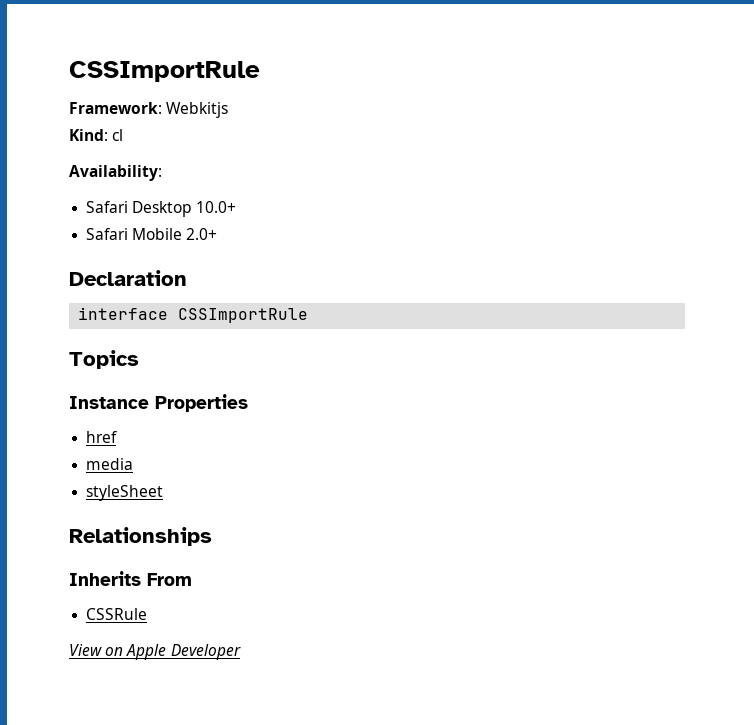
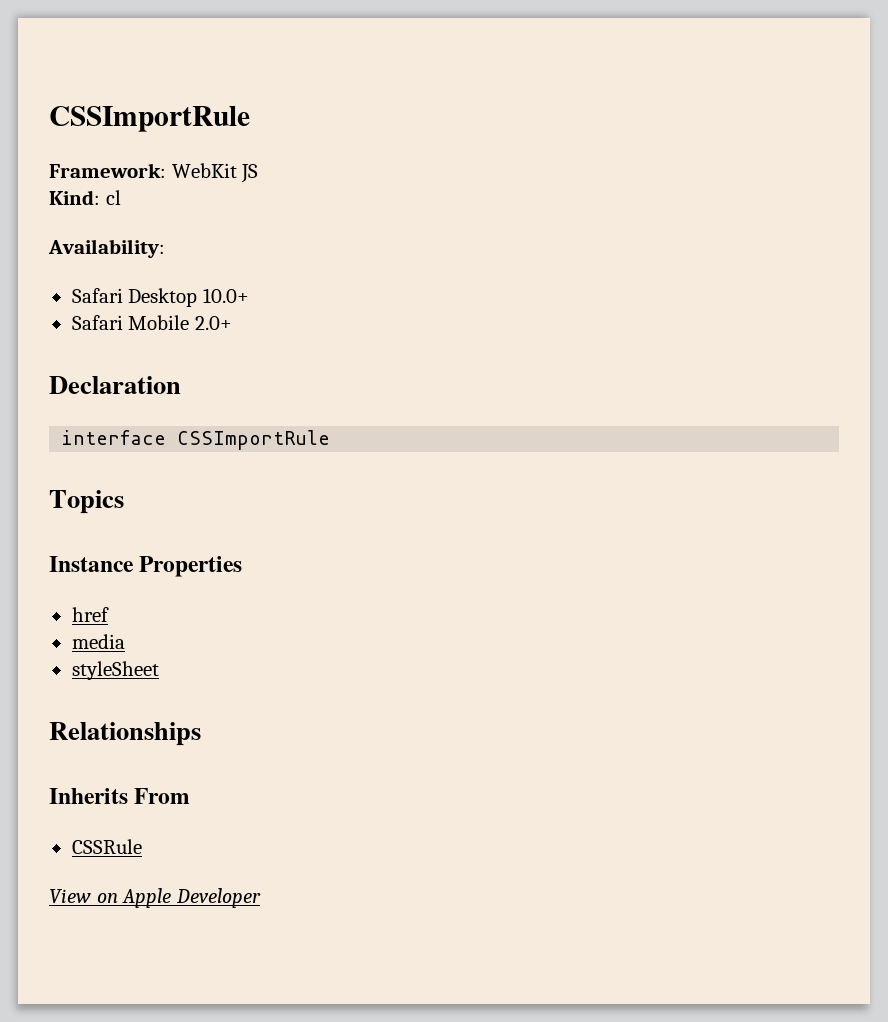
- Framework: Webkitjs
+ Framework: WebKit JS

